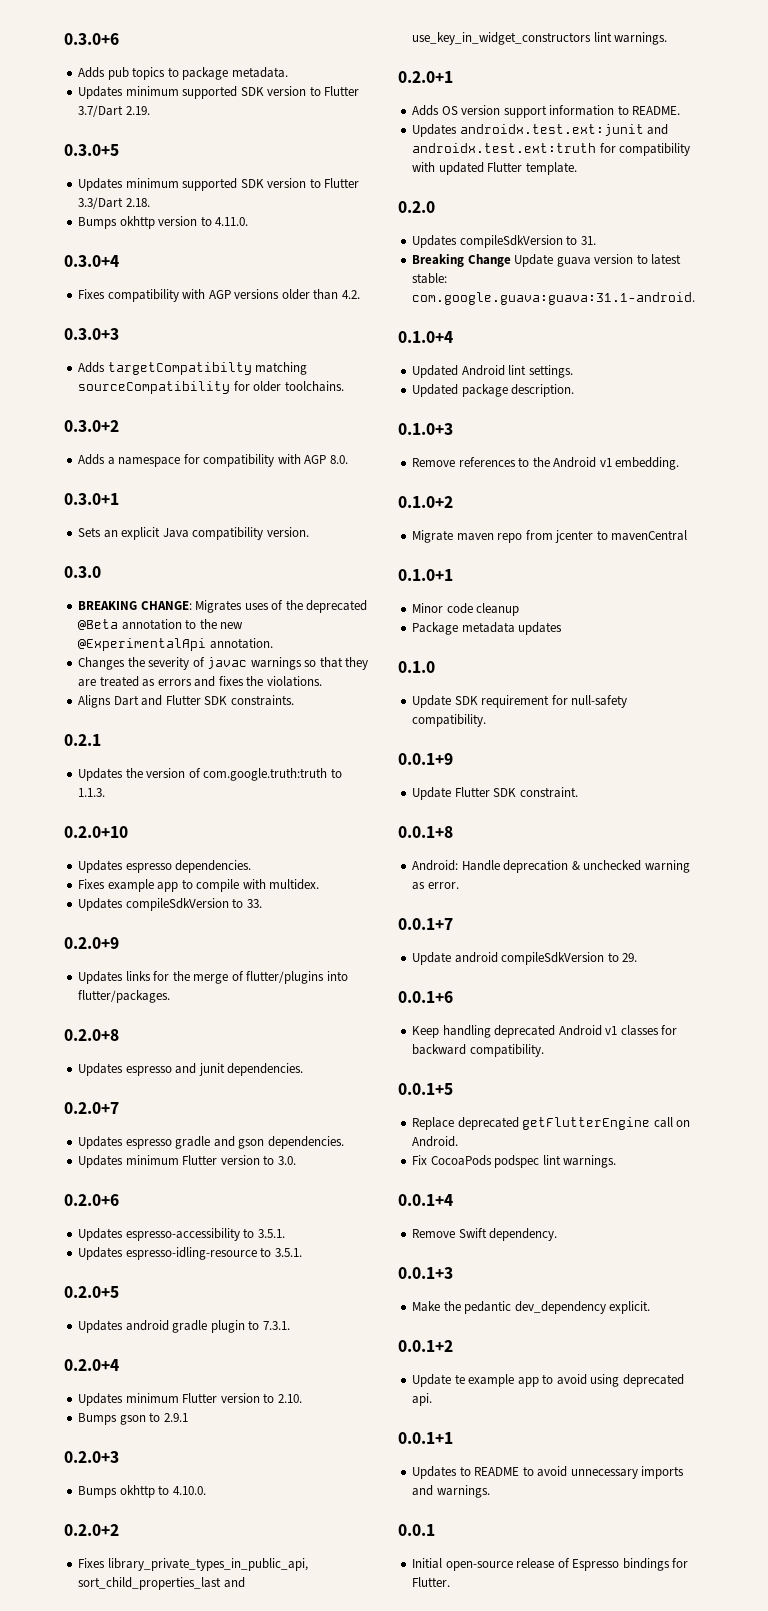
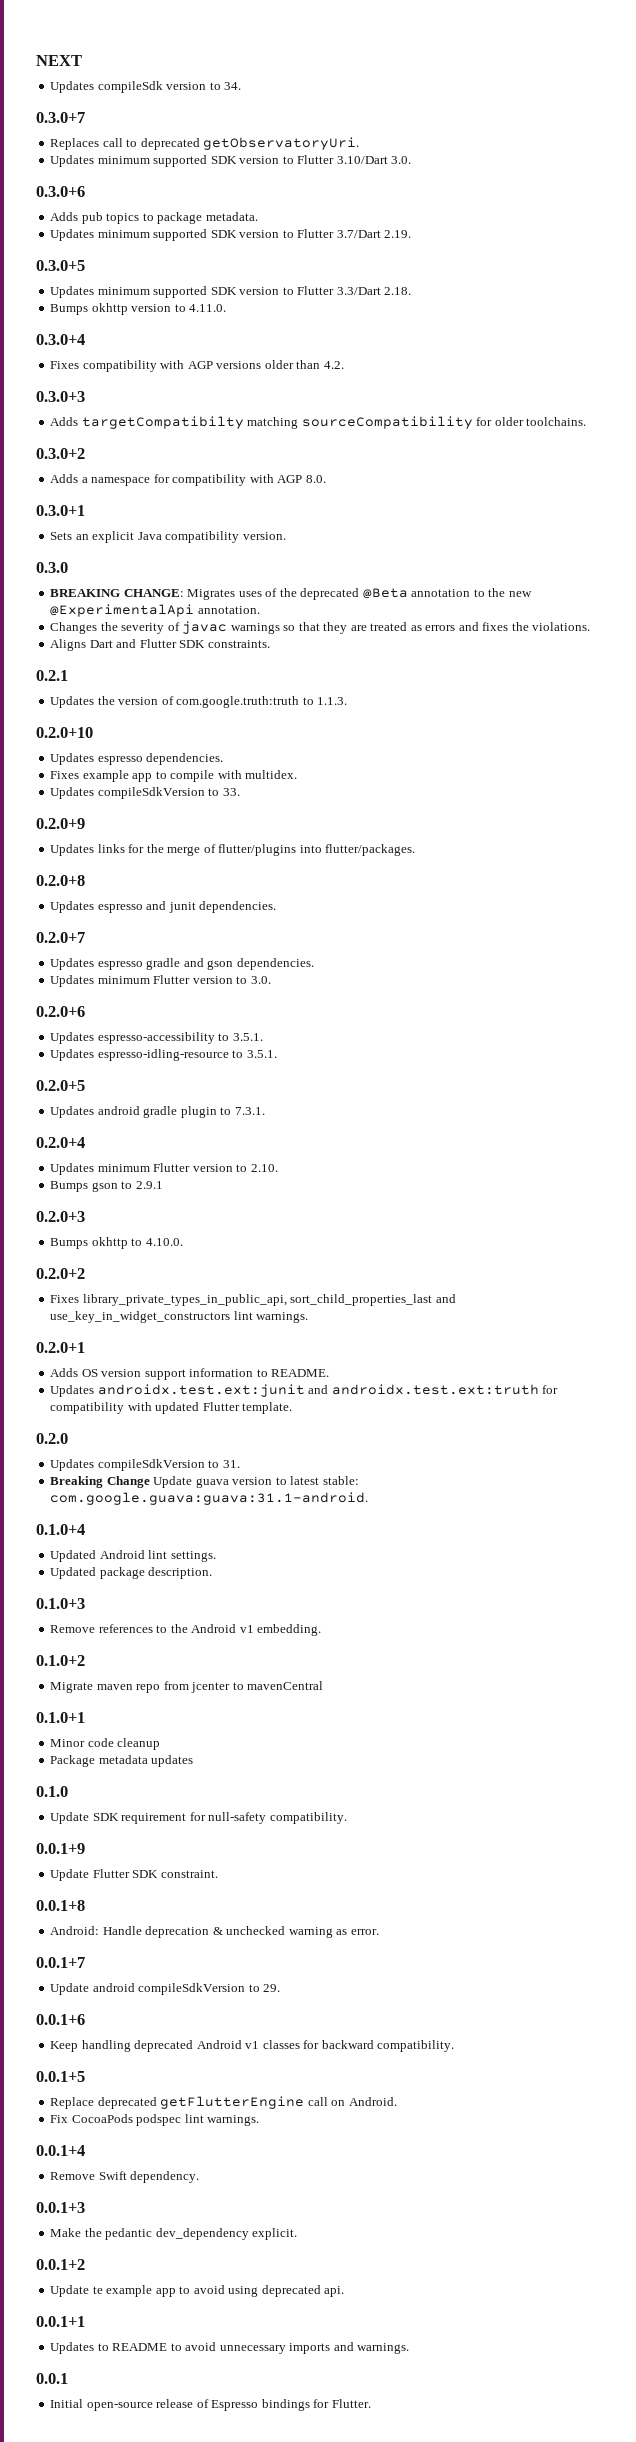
+ NEXT
+ Updates compileSdk version to 34.
+ 0.3.0+7
+ Replaces call to deprecated getObservatoryUri.
+ Updates minimum supported SDK version to Flutter 3.10/Dart 3.0.

